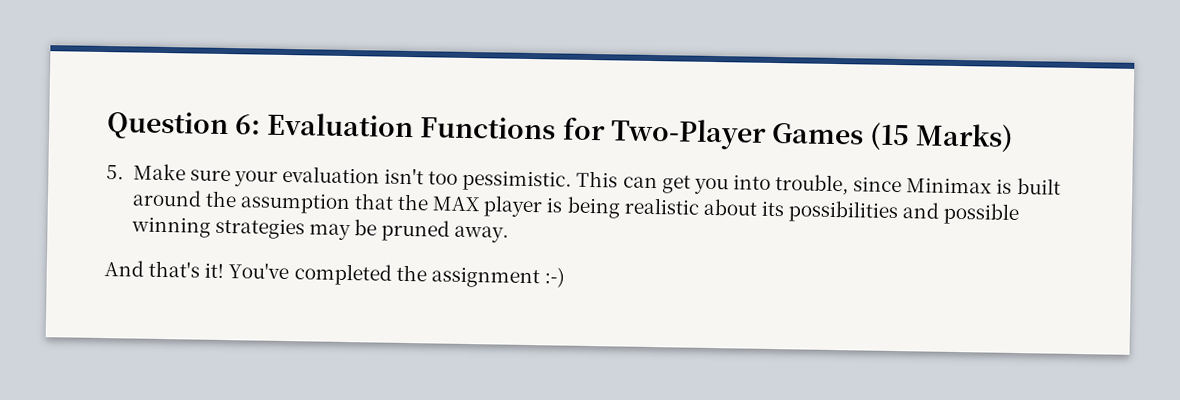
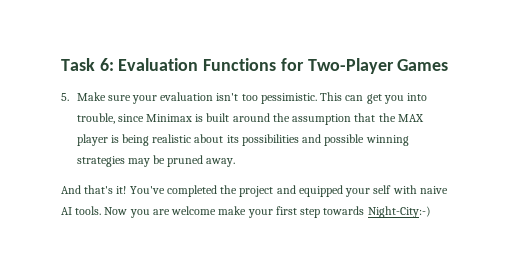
- Question 6: Evaluation Functions for Two-Player Games (15 Marks)
+ Task 6: Evaluation Functions for Two-Player Games
- You've completed the assignment :-)
+ You've completed the project and equipped your self with naive AI tools. Now you are welcome make your first step towards Night-City:-)

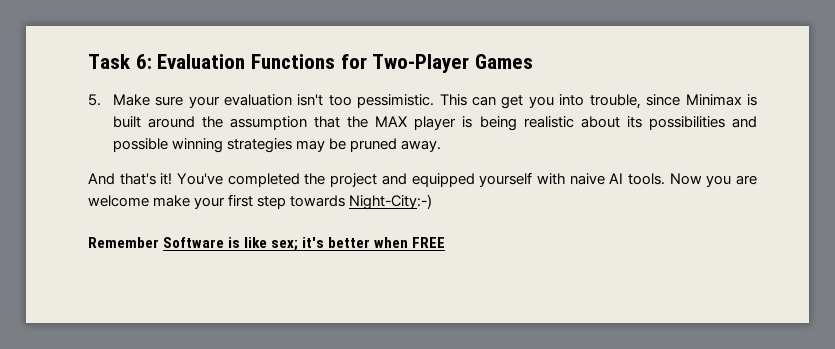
- You've completed the project and equipped your self with naive AI tools.
+ You've completed the project and equipped yourself with naive AI tools.
+ Remember Software is like sex; it's better when FREE

